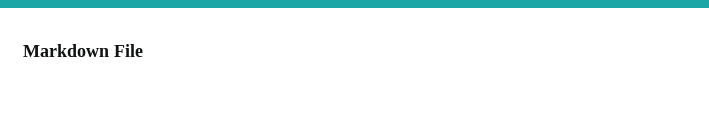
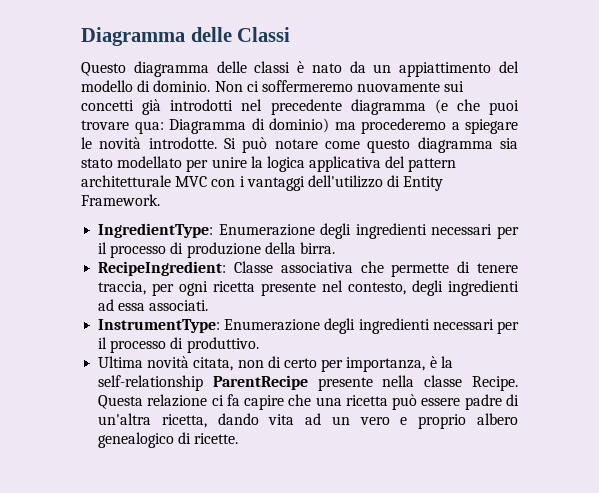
- Markdown File
+ Diagramma delle Classi
+ Questo diagramma delle classi è nato da un appiattimento del modello di dominio. Non ci soffermeremo nuovamente sui concetti già introdotti nel precedente diagramma (e che puoi trovare qua: Diagramma di dominio) ma procederemo a spiegare le novità introdotte. Si può notare come questo diagramma sia stato modellato per unire la logica applicativa del pattern architetturale MVC con i vantaggi dell'utilizzo di Entity Framework.
+ IngredientType: Enumerazione degli ingredienti necessari per il processo di produzione della birra.
+ RecipeIngredient: Classe associativa che permette di tenere traccia, per ogni ricetta presente nel contesto, degli ingredienti ad essa associati.
+ InstrumentType: Enumerazione degli ingredienti necessari per il processo di produttivo.
+ Ultima novità citata, non di certo per importanza, è la self-relationship ParentRecipe presente nella classe Recipe. Questa relazione ci fa capire che una ricetta può essere padre di un'altra ricetta, dando vita ad un vero e proprio albero genealogico di ricette.

